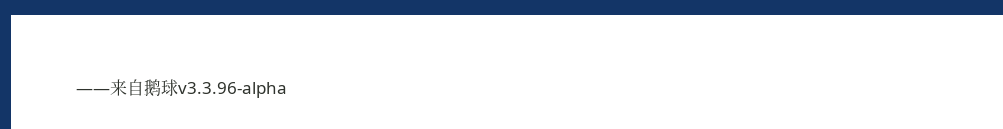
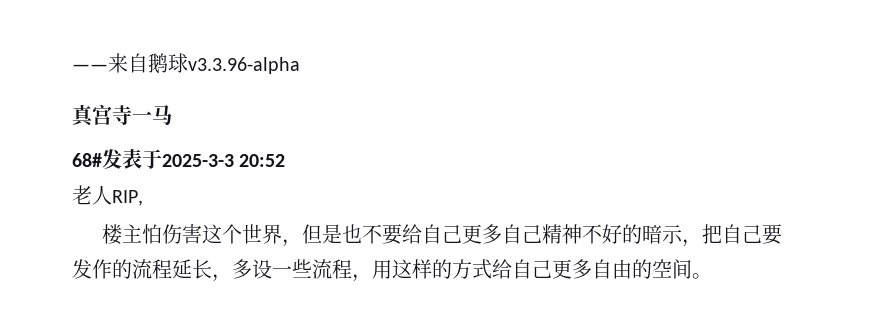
+ 真宫寺一马
+ 68#发表于2025-3-3 20:52
+ 老人RIP,
+ 楼主怕伤害这个世界，但是也不要给自己更多自己精神不好的暗示，把自己要发作的流程延长，多设一些流程，用这样的方式给自己更多自由的空间。

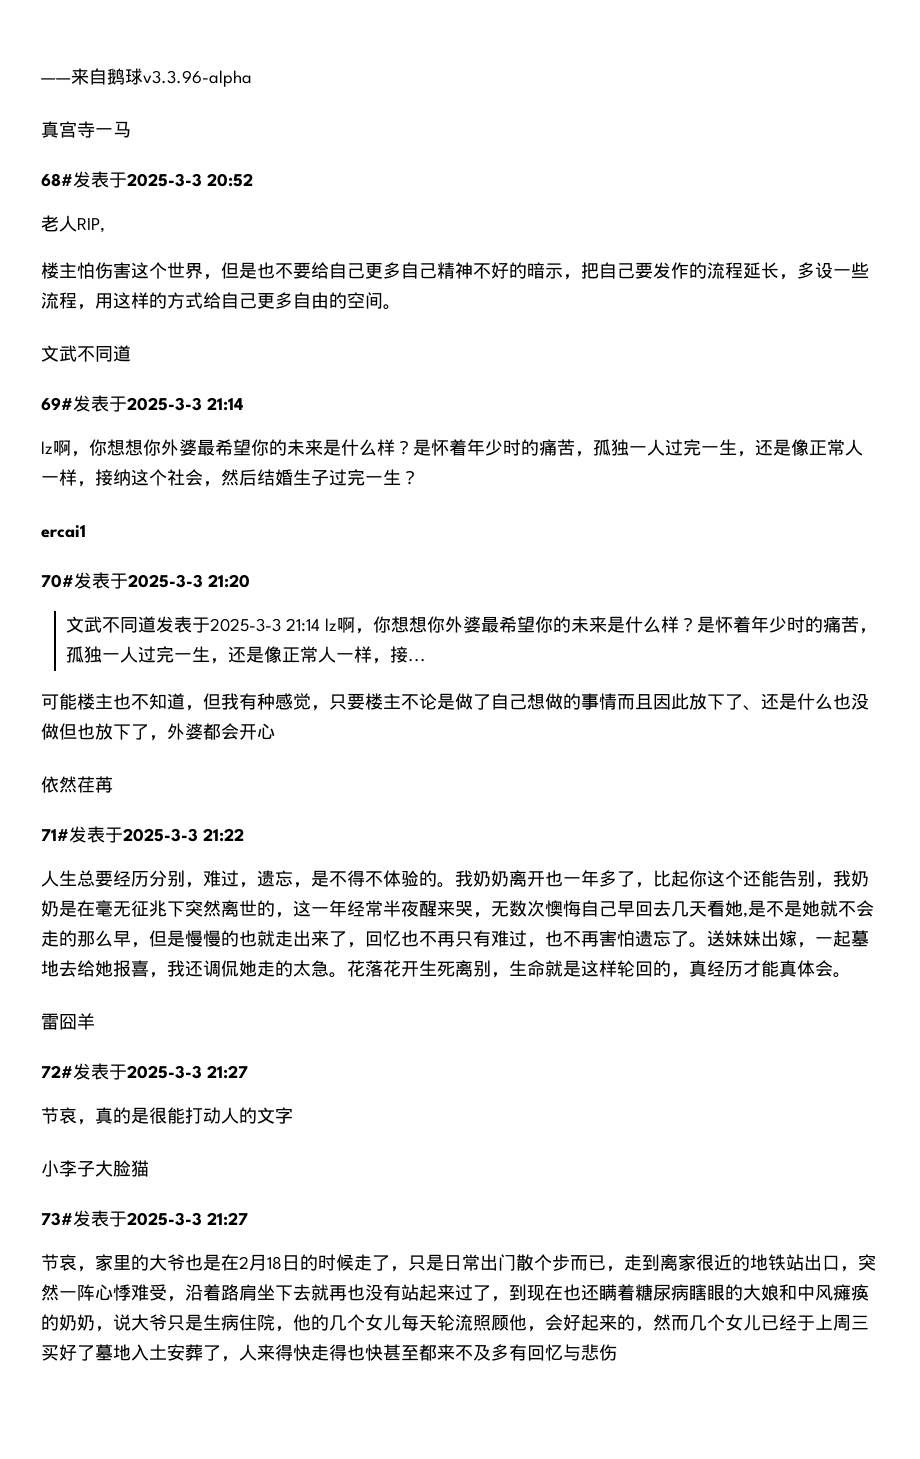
  楼主怕伤害这个世界，但是也不要给自己更多自己精神不好的暗示，把自己要发作的流程延长，多设一些流程，用这样的方式给自己更多自由的空间。
+ 文武不同道
+ 69#发表于2025-3-3 21:14
+ lz啊，你想想你外婆最希望你的未来是什么样？是怀着年少时的痛苦，孤独一人过完一生，还是像正常人一样，接纳这个社会，然后结婚生子过完一生？
+ ercai1
+ 70#发表于2025-3-3 21:20
+ 文武不同道发表于2025-3-3 21:14 lz啊，你想想你外婆最希望你的未来是什么样？是怀着年少时的痛苦，孤独一人过完一生，还是像正常人一样，接...
+ 可能楼主也不知道，但我有种感觉，只要楼主不论是做了自己想做的事情而且因此放下了、还是什么也没做但也放下了，外婆都会开心
+ 依然荏苒
+ 71#发表于2025-3-3 21:22
+ 人生总要经历分别，难过，遗忘，是不得不体验的。我奶奶离开也一年多了，比起你这个还能告别，我奶奶是在毫无征兆下突然离世的，这一年经常半夜醒来哭，无数次懊悔自己早回去几天看她,是不是她就不会走的那么早，但是慢慢的也就走出来了，回忆也不再只有难过，也不再害怕遗忘了。送妹妹出嫁，一起墓地去给她报喜，我还调侃她走的太急。花落花开生死离别，生命就是这样轮回的，真经历才能真体会。
+ 雷囧羊
+ 72#发表于2025-3-3 21:27
+ 节哀，真的是很能打动人的文字
+ 小李子大脸猫
+ 73#发表于2025-3-3 21:27
+ 节哀，家里的大爷也是在2月18日的时候走了，只是日常出门散个步而已，走到离家很近的地铁站出口，突然一阵心悸难受，沿着路肩坐下去就再也没有站起来过了，到现在也还瞒着糖尿病瞎眼的大娘和中风瘫痪的奶奶，说大爷只是生病住院，他的几个女儿每天轮流照顾他，会好起来的，然而几个女儿已经于上周三买好了墓地入土安葬了，人来得快走得也快甚至都来不及多有回忆与悲伤

